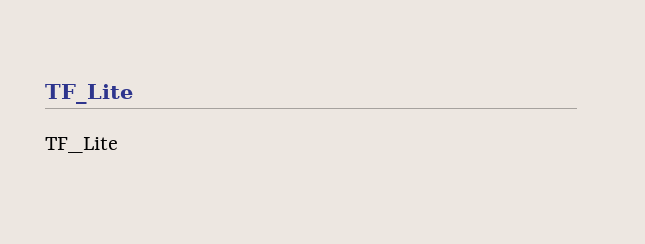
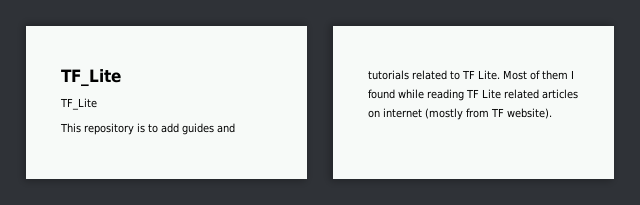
+ This repository is to add guides and tutorials related to TF Lite. Most of them I found while reading TF Lite related articles on internet (mostly from TF website).

